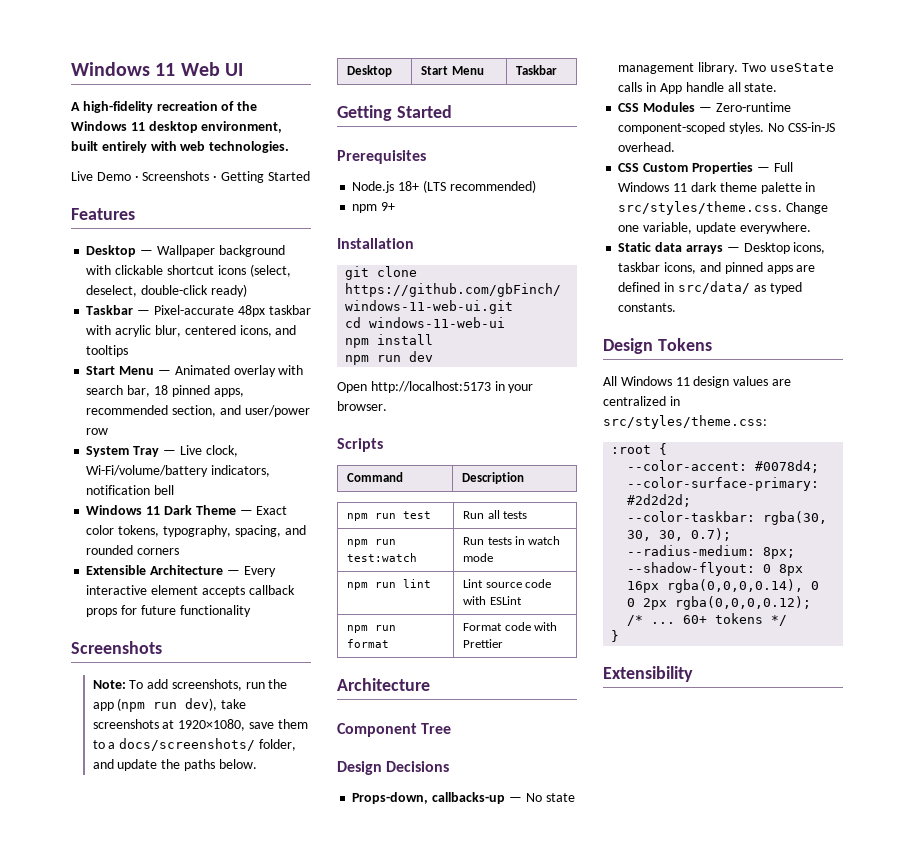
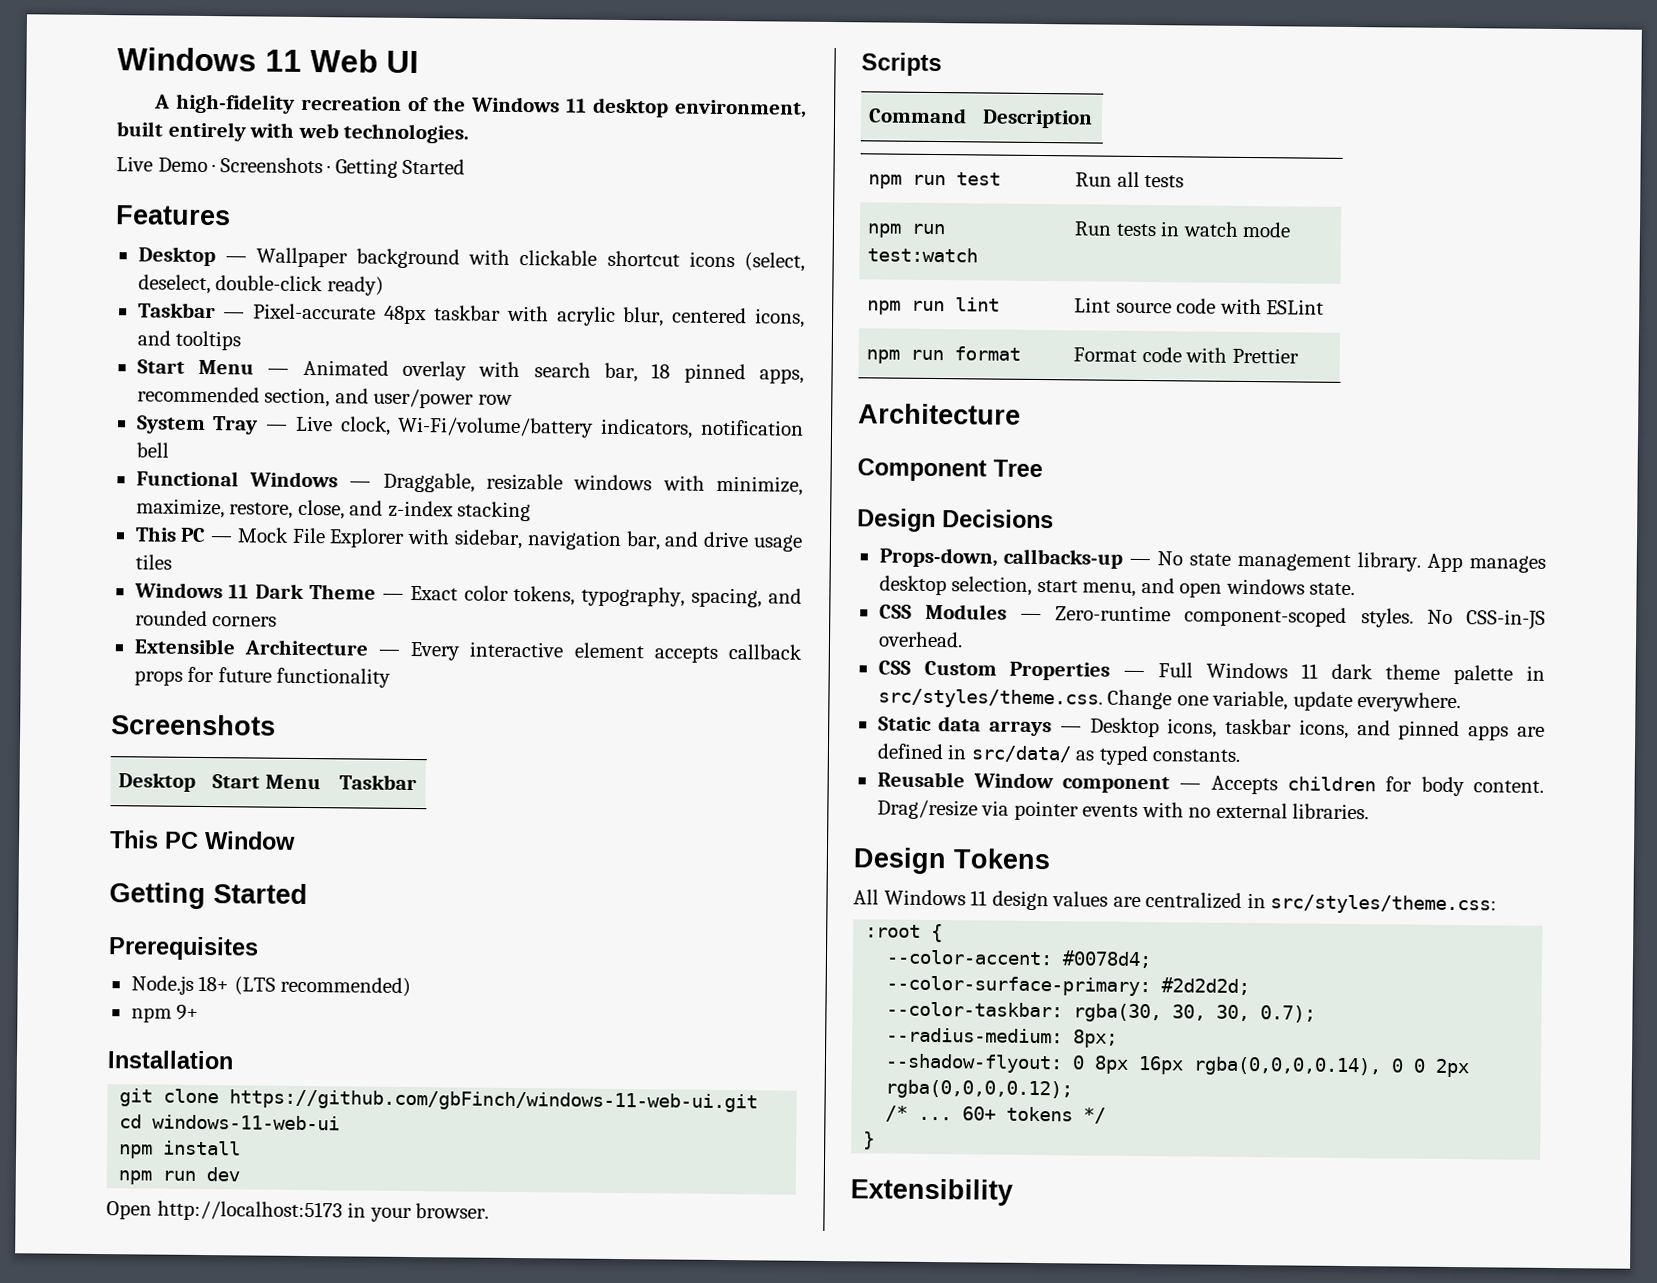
+ Functional Windows — Draggable, resizable windows with minimize, maximize, restore, close, and z-index stacking
+ This PC — Mock File Explorer with sidebar, navigation bar, and drive usage tiles
- Note: To add screenshots, run the app (npm run dev), take screenshots at 1920×1080, save them to a docs/screenshots/ folder, and update the paths below.
+ This PC Window
- Two useState calls in App handle all state.
+ App manages desktop selection, start menu, and open windows state.
+ Reusable Window component — Accepts children for body content. Drag/resize via pointer events with no external libraries.

